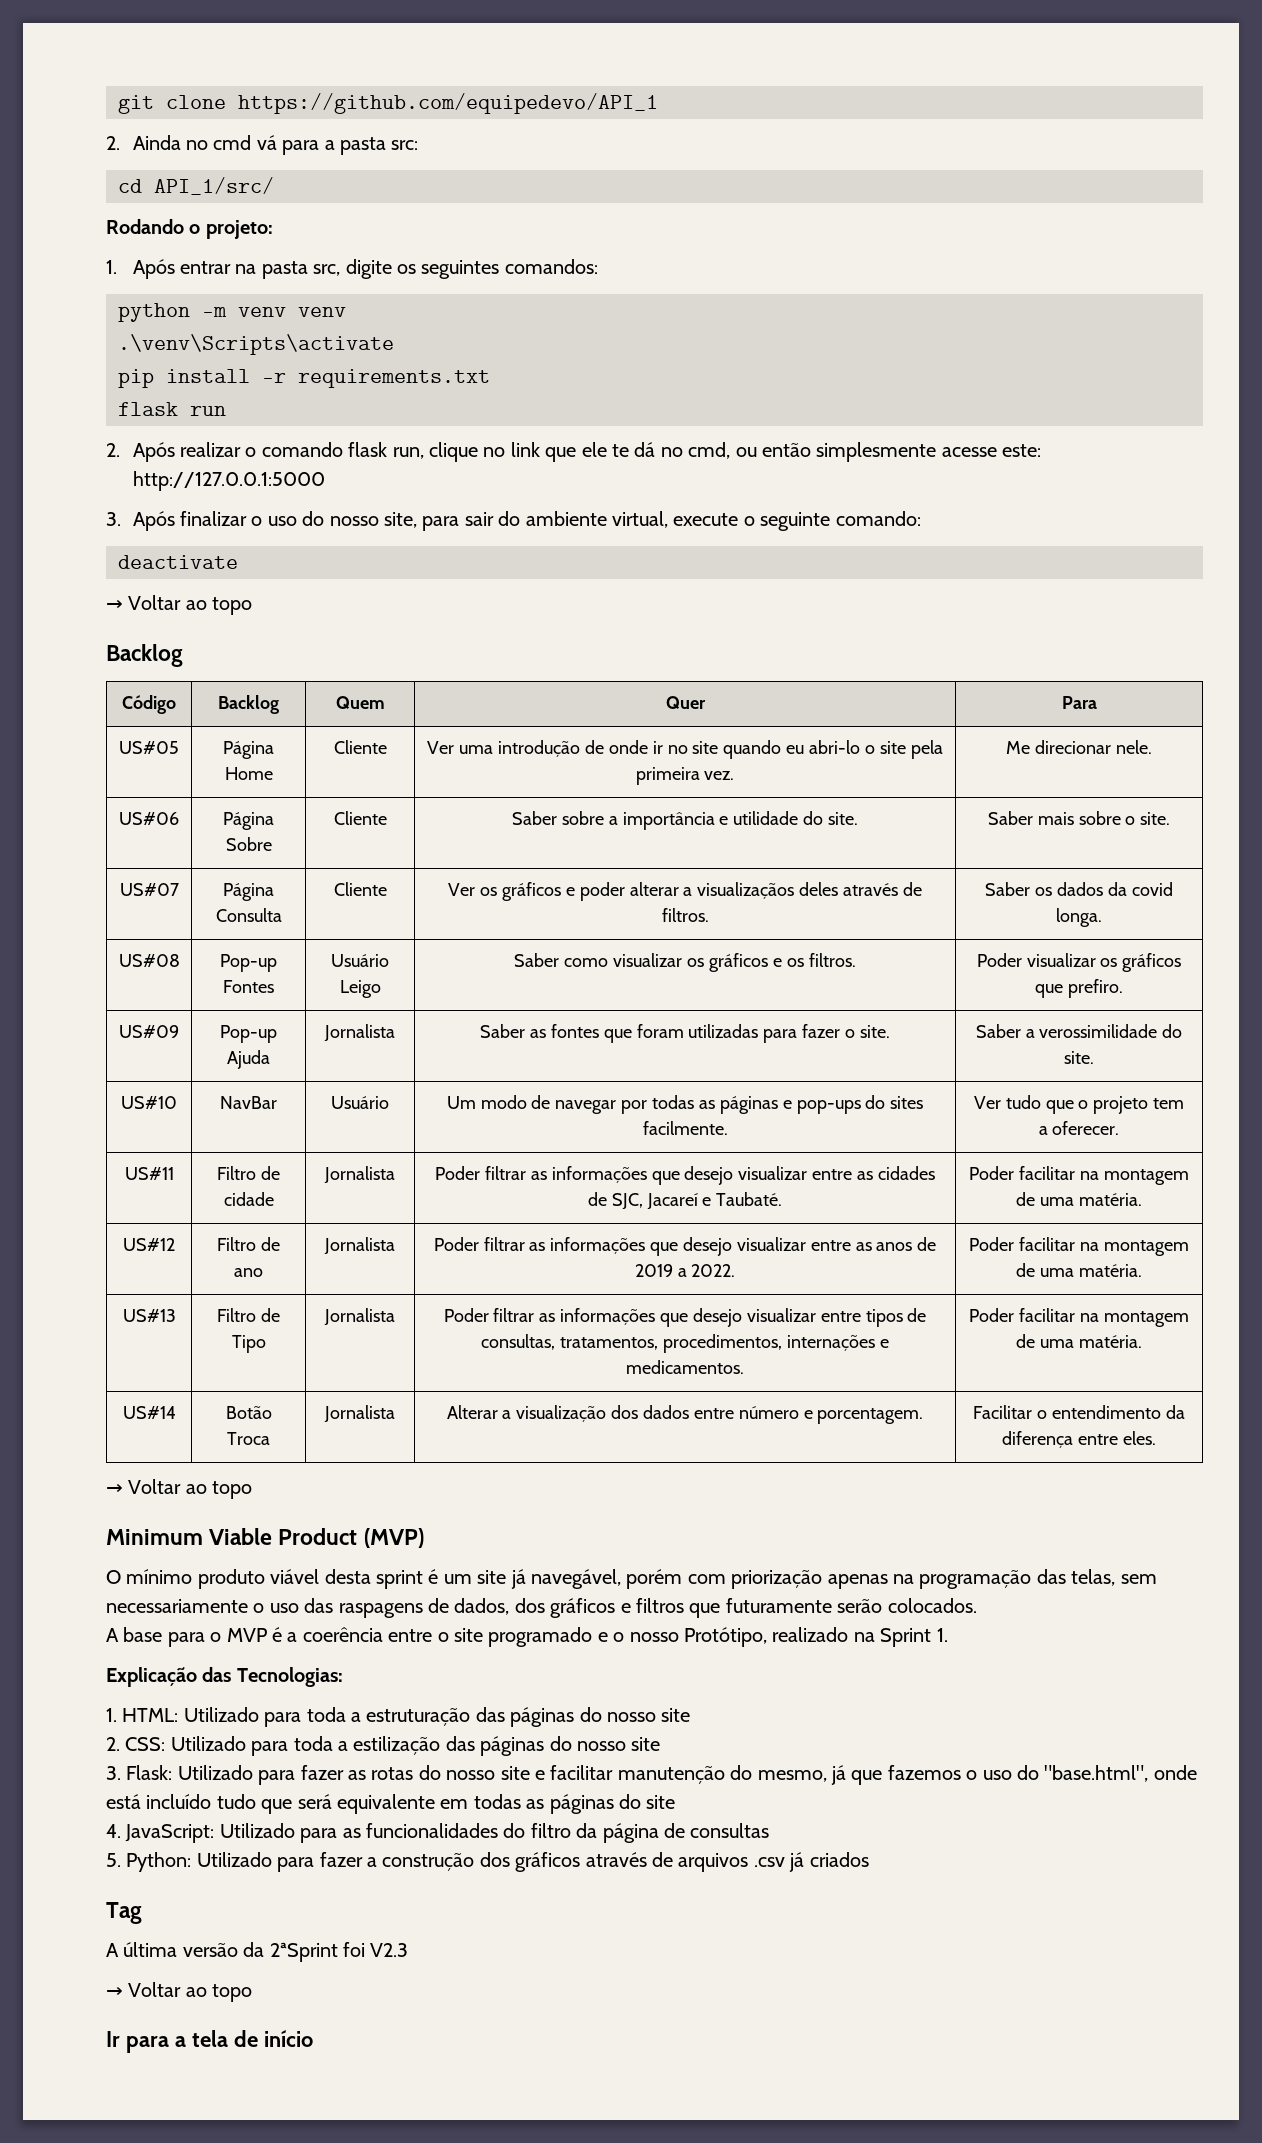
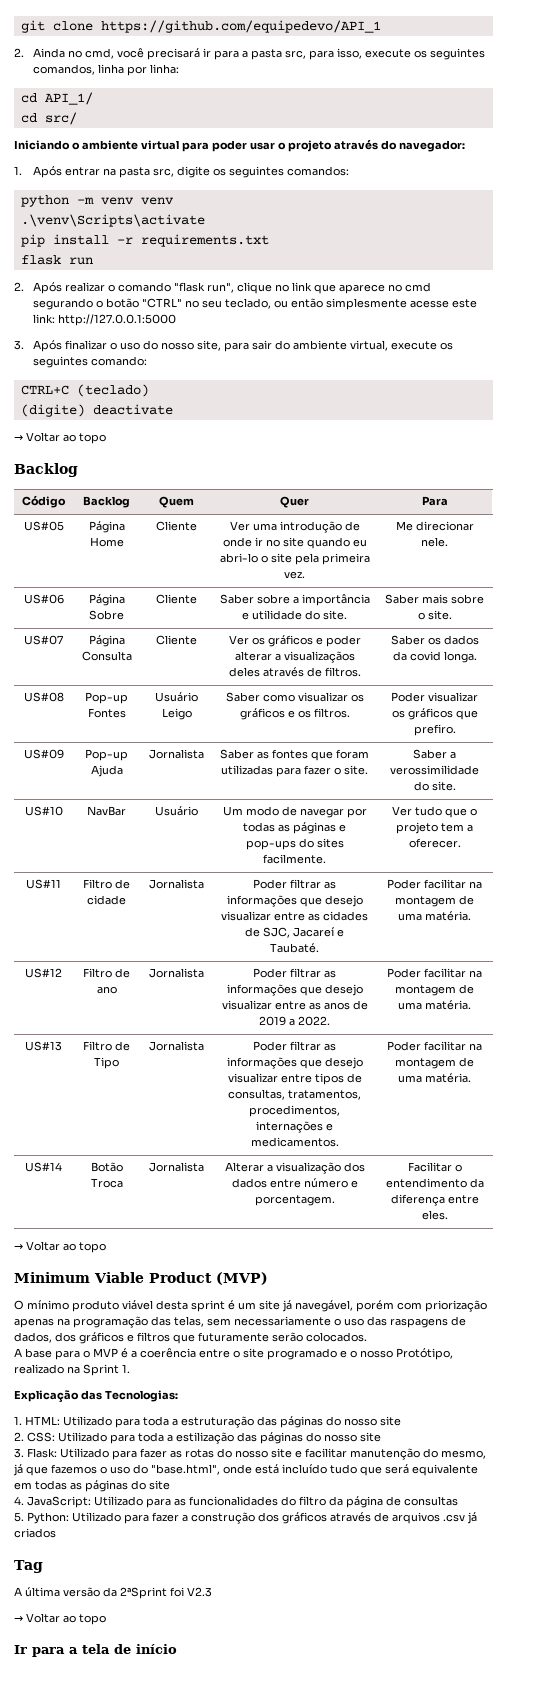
- 2. Ainda no cmd vá para a pasta src:
- cd API_1/src/
- Rodando o projeto:
+ 2. Ainda no cmd, você precisará ir para a pasta src, para isso, execute os seguintes comandos, linha por linha:
+ cd API_1/
+ cd src/
+ Iniciando o ambiente virtual para poder usar o projeto através do navegador:
- 2. Após realizar o comando flask run, clique no link que ele te dá no cmd, ou então simplesmente acesse este: http://127.0.0.1:5000
+ 2. Após realizar o comando "flask run", clique no link que aparece no cmd segurando o botão "CTRL" no seu teclado, ou então simplesmente acesse este link: http://127.0.0.1:5000
- 3. Após finalizar o uso do nosso site, para sair do ambiente virtual, execute o seguinte comando:
+ 3. Após finalizar o uso do nosso site, para sair do ambiente virtual, execute os seguintes comando:
- deactivate
+ CTRL+C (teclado)
+ (digite) deactivate

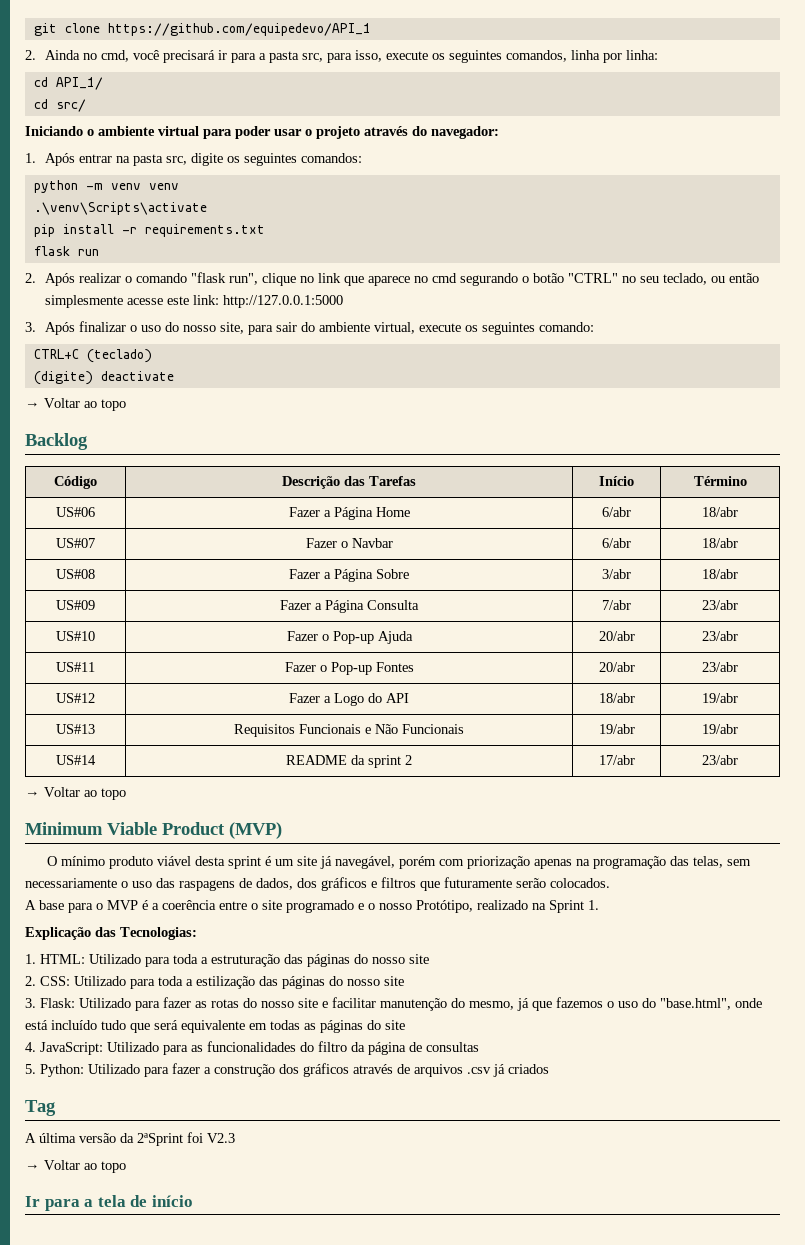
- Código | Backlog | Quem | Quer | Para
- US#05 | Página Home | Cliente | Ver uma introdução de onde ir no site quando eu abri-lo o site pela primeira vez. | Me direcionar nele.
- US#06 | Página Sobre | Cliente | Saber sobre a importância e utilidade do site. | Saber mais sobre o site.
- US#07 | Página Consulta | Cliente | Ver os gráficos e poder alterar a visualizaçãos deles através de filtros. | Saber os dados da covid longa.
- US#08 | Pop-up Fontes | Usuário Leigo | Saber como visualizar os gráficos e os filtros. | Poder visualizar os gráficos que prefiro.
- US#09 | Pop-up Ajuda | Jornalista | Saber as fontes que foram utilizadas para fazer o site. | Saber a verossimilidade do site.
- US#10 | NavBar | Usuário | Um modo de navegar por todas as páginas e pop-ups do sites facilmente. | Ver tudo que o projeto tem a oferecer.
- US#11 | Filtro de cidade | Jornalista | Poder filtrar as informações que desejo visualizar entre as cidades de SJC, Jacareí e Taubaté. | Poder facilitar na montagem de uma matéria.
- US#12 | Filtro de ano | Jornalista | Poder filtrar as informações que desejo visualizar entre as anos de 2019 a 2022. | Poder facilitar na montagem de uma matéria.
- US#13 | Filtro de Tipo | Jornalista | Poder filtrar as informações que desejo visualizar entre tipos de consultas, tratamentos, procedimentos, internações e medicamentos. | Poder facilitar na montagem de uma matéria.
- US#14 | Botão Troca | Jornalista | Alterar a visualização dos dados entre número e porcentagem. | Facilitar o entendimento da diferença entre eles.
+ Código | Descrição das Tarefas | Início | Término
+ US#06 | Fazer a Página Home | 6/abr | 18/abr
+ US#07 | Fazer o Navbar | 6/abr | 18/abr
+ US#08 | Fazer a Página Sobre | 3/abr | 18/abr
+ US#09 | Fazer a Página Consulta | 7/abr | 23/abr
+ US#10 | Fazer o Pop-up Ajuda | 20/abr | 23/abr
+ US#11 | Fazer o Pop-up Fontes | 20/abr | 23/abr
+ US#12 | Fazer a Logo do API | 18/abr | 19/abr
+ US#13 | Requisitos Funcionais e Não Funcionais | 19/abr | 19/abr
+ US#14 | README da sprint 2 | 17/abr | 23/abr

